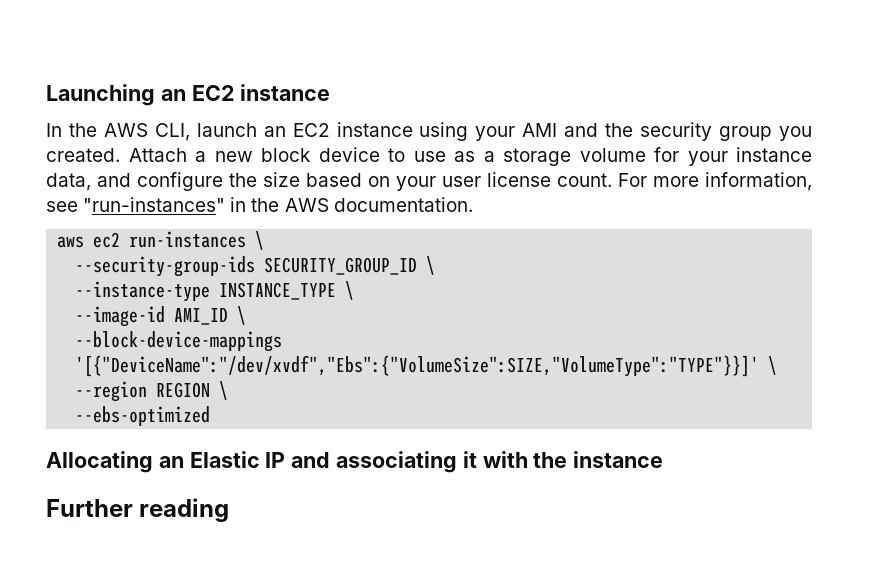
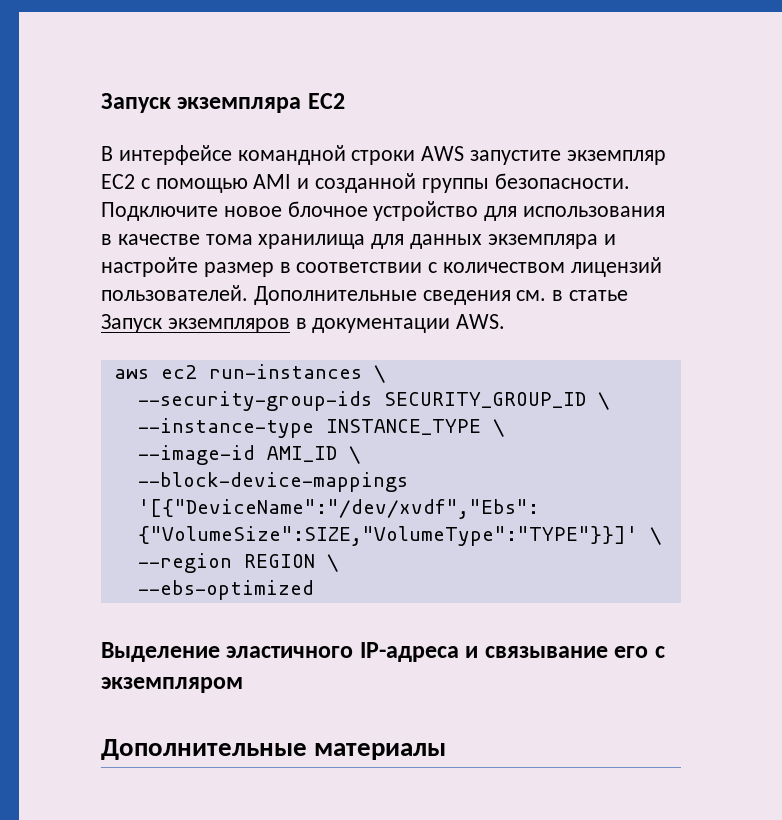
- Launching an EC2 instance
- In the AWS CLI, launch an EC2 instance using your AMI and the security group you created. Attach a new block device to use as a storage volume for your instance data, and configure the size based on your user license count. For more information, see "run-instances" in the AWS documentation.
+ Запуск экземпляра EC2
+ В интерфейсе командной строки AWS запустите экземпляр EC2 с помощью AMI и созданной группы безопасности. Подключите новое блочное устройство для использования в качестве тома хранилища для данных экземпляра и настройте размер в соответствии с количеством лицензий пользователей. Дополнительные сведения см. в статье Запуск экземпляров в документации AWS.
- Allocating an Elastic IP and associating it with the instance
- Further reading
+ Выделение эластичного IP-адреса и связывание его с экземпляром
+ Дополнительные материалы

